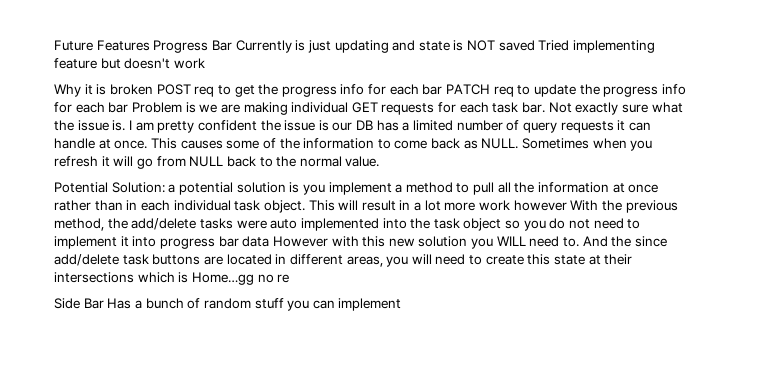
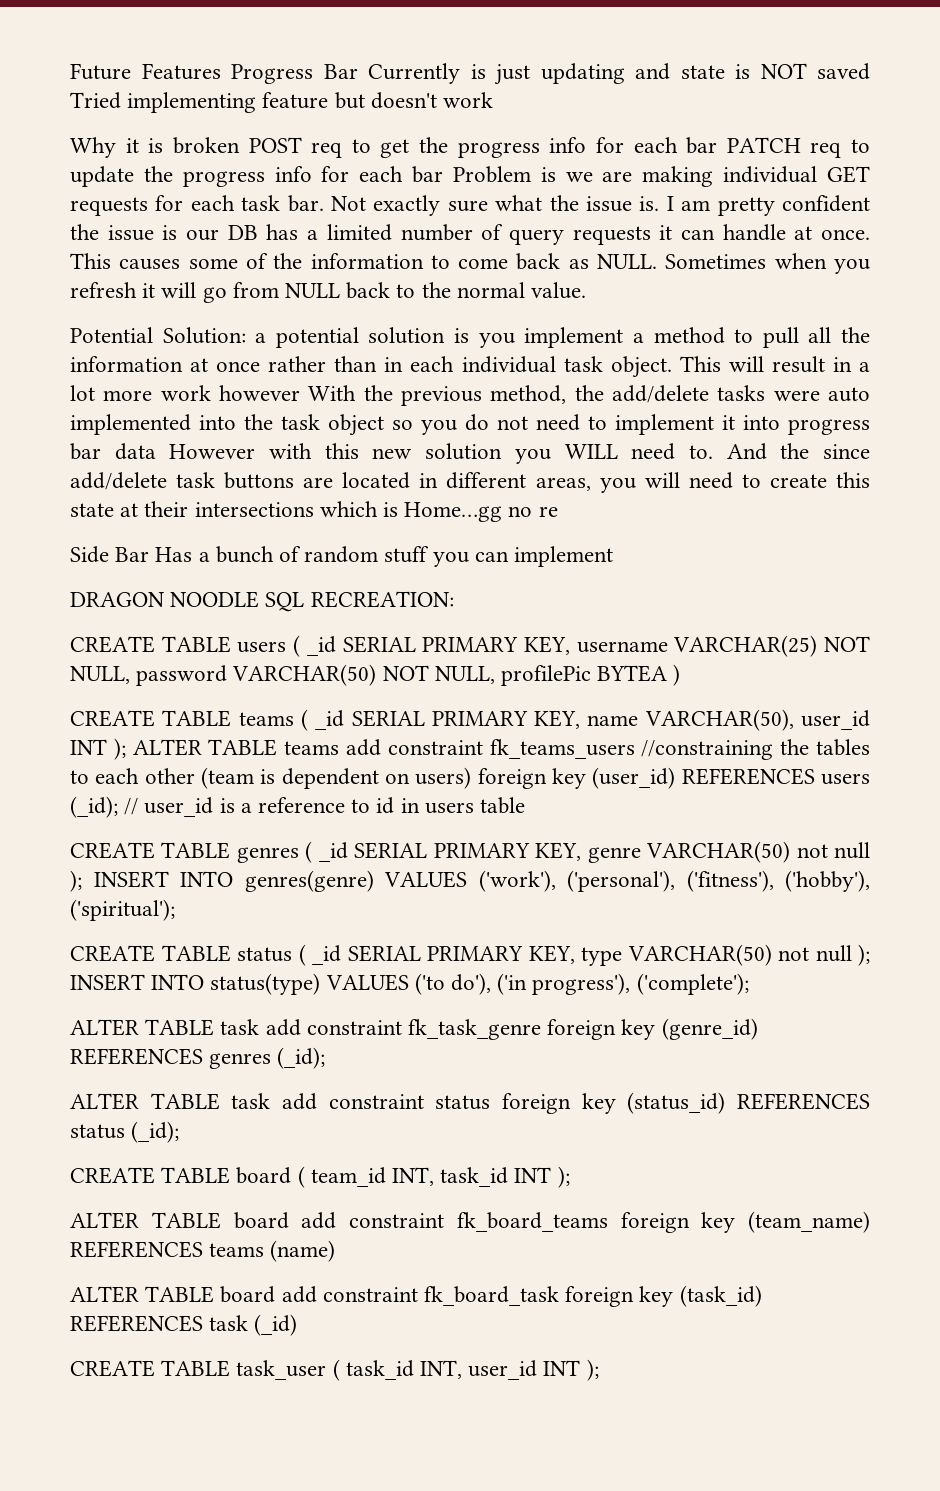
+ DRAGON NOODLE SQL RECREATION:
+ CREATE TABLE users ( _id SERIAL PRIMARY KEY, username VARCHAR(25) NOT NULL, password VARCHAR(50) NOT NULL, profilePic BYTEA )
+ CREATE TABLE teams ( _id SERIAL PRIMARY KEY, name VARCHAR(50), user_id INT ); ALTER TABLE teams add constraint fk_teams_users //constraining the tables to each other (team is dependent on users) foreign key (user_id) REFERENCES users (_id); // user_id is a reference to id in users table
+ CREATE TABLE genres ( _id SERIAL PRIMARY KEY, genre VARCHAR(50) not null ); INSERT INTO genres(genre) VALUES ('work'), ('personal'), ('fitness'), ('hobby'), ('spiritual');
+ CREATE TABLE status ( _id SERIAL PRIMARY KEY, type VARCHAR(50) not null ); INSERT INTO status(type) VALUES ('to do'), ('in progress'), ('complete');
+ ALTER TABLE task add constraint fk_task_genre foreign key (genre_id) REFERENCES genres (_id);
+ ALTER TABLE task add constraint status foreign key (status_id) REFERENCES status (_id);
+ CREATE TABLE board ( team_id INT, task_id INT );
+ ALTER TABLE board add constraint fk_board_teams foreign key (team_name) REFERENCES teams (name)
+ ALTER TABLE board add constraint fk_board_task foreign key (task_id) REFERENCES task (_id)
+ CREATE TABLE task_user ( task_id INT, user_id INT );

